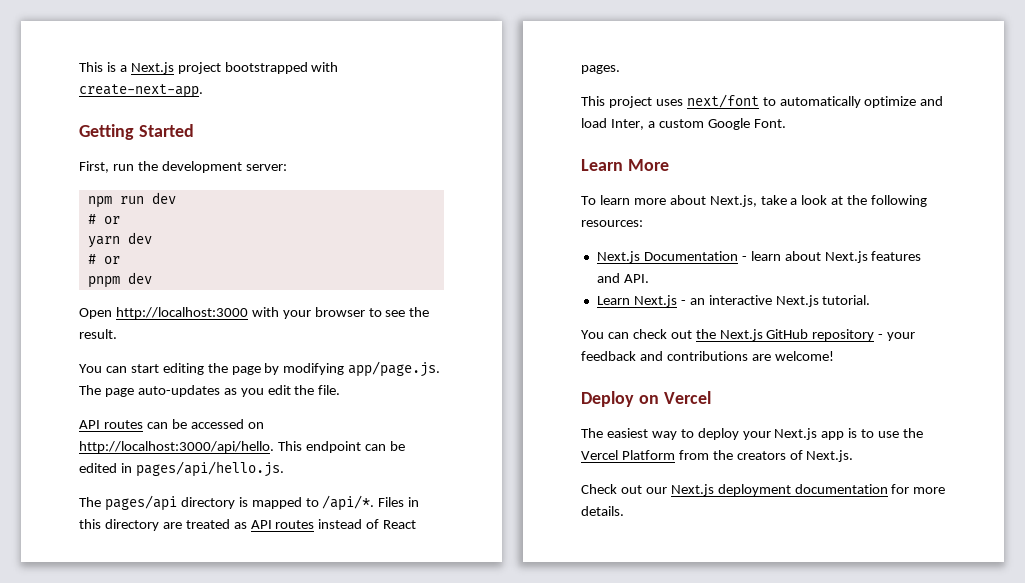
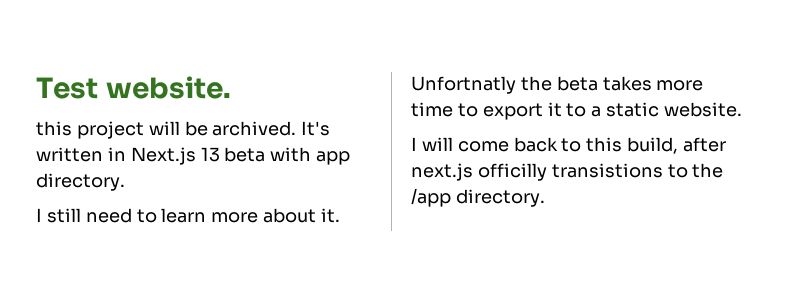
- This is a Next.js project bootstrapped with create-next-app.
- Getting Started
- First, run the development server:
- npm run dev
- # or
- yarn dev
- # or
- pnpm dev
- Open http://localhost:3000 with your browser to see the result.
- You can start editing the page by modifying app/page.js. The page auto-updates as you edit the file.
- API routes can be accessed on http://localhost:3000/api/hello. This endpoint can be edited in pages/api/hello.js.
- The pages/api directory is mapped to /api/*. Files in this directory are treated as API routes instead of React pages.
- This project uses next/font to automatically optimize and load Inter, a custom Google Font.
- Learn More
- To learn more about Next.js, take a look at the following resources:
- Next.js Documentation - learn about Next.js features and API.
- Learn Next.js - an interactive Next.js tutorial.
- You can check out the Next.js GitHub repository - your feedback and contributions are welcome!
- Deploy on Vercel
- The easiest way to deploy your Next.js app is to use the Vercel Platform from the creators of Next.js.
- Check out our Next.js deployment documentation for more details.
+ Test website.
+ this project will be archived. It's written in Next.js 13 beta with app directory.
+ I still need to learn more about it. Unfortnatly the beta takes more time to export it to a static website.
+ I will come back to this build, after next.js officilly transistions to the /app directory.

